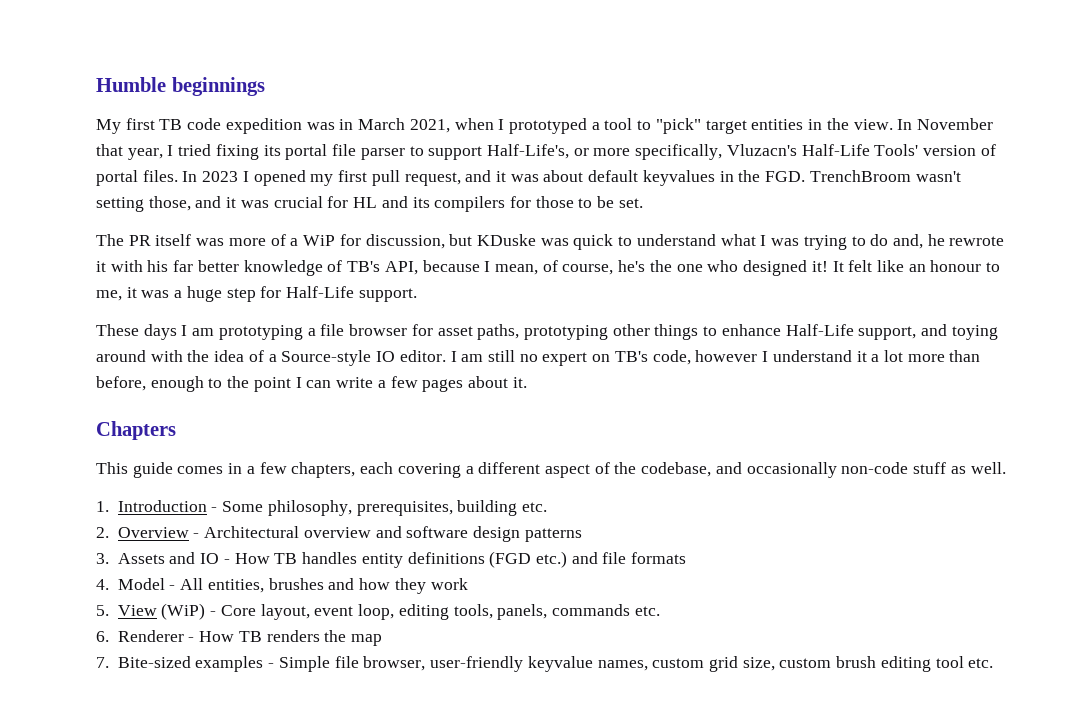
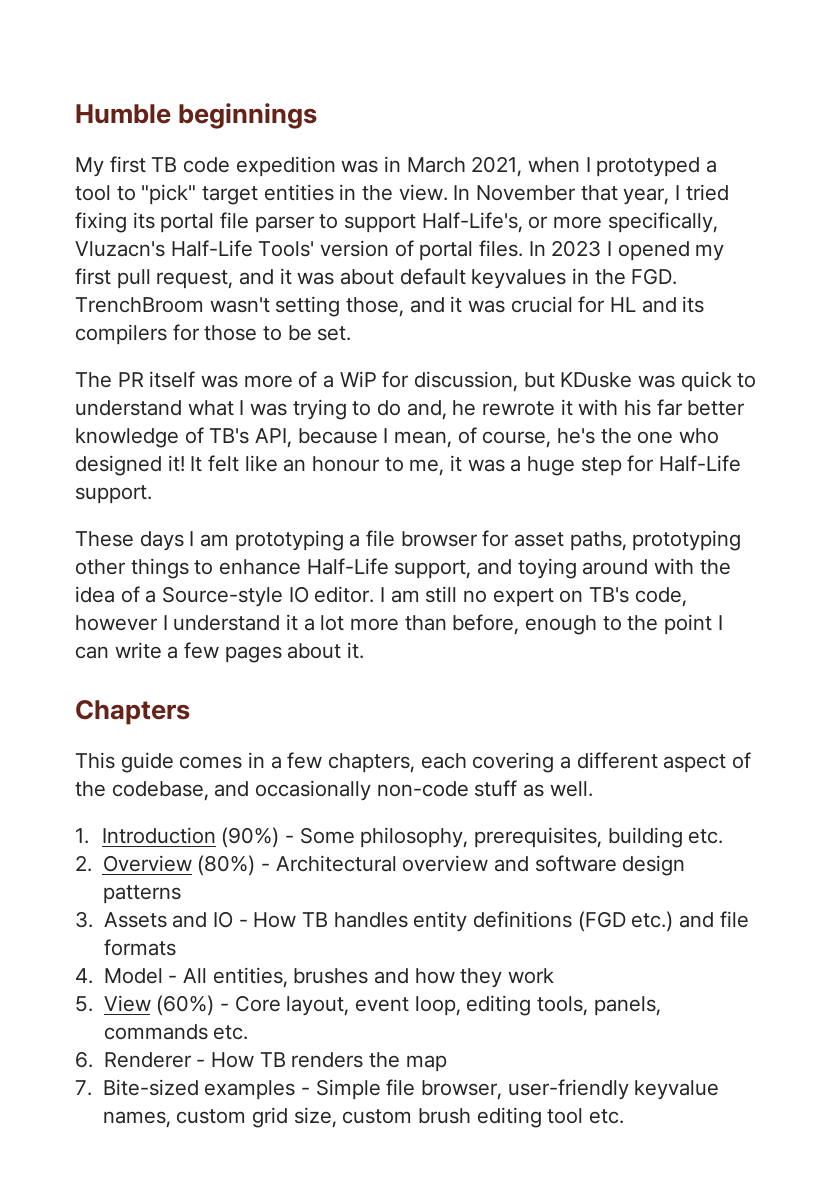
- 1. Introduction - Some philosophy, prerequisites, building etc.
+ 1. Introduction (90%) - Some philosophy, prerequisites, building etc.
- 2. Overview - Architectural overview and software design patterns
+ 2. Overview (80%) - Architectural overview and software design patterns
- 5. View (WiP) - Core layout, event loop, editing tools, panels, commands etc.
+ 5. View (60%) - Core layout, event loop, editing tools, panels, commands etc.

